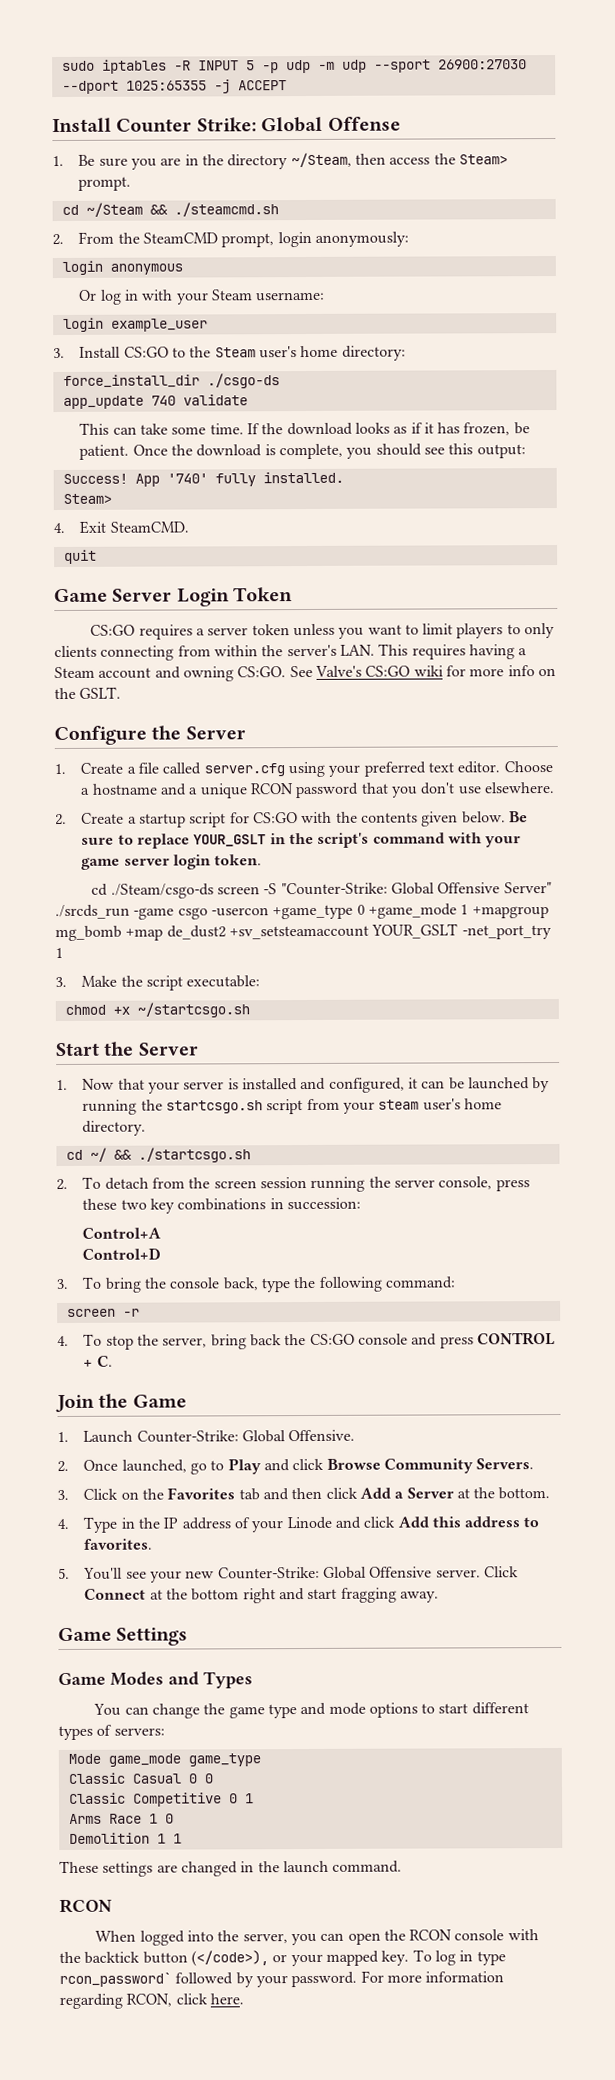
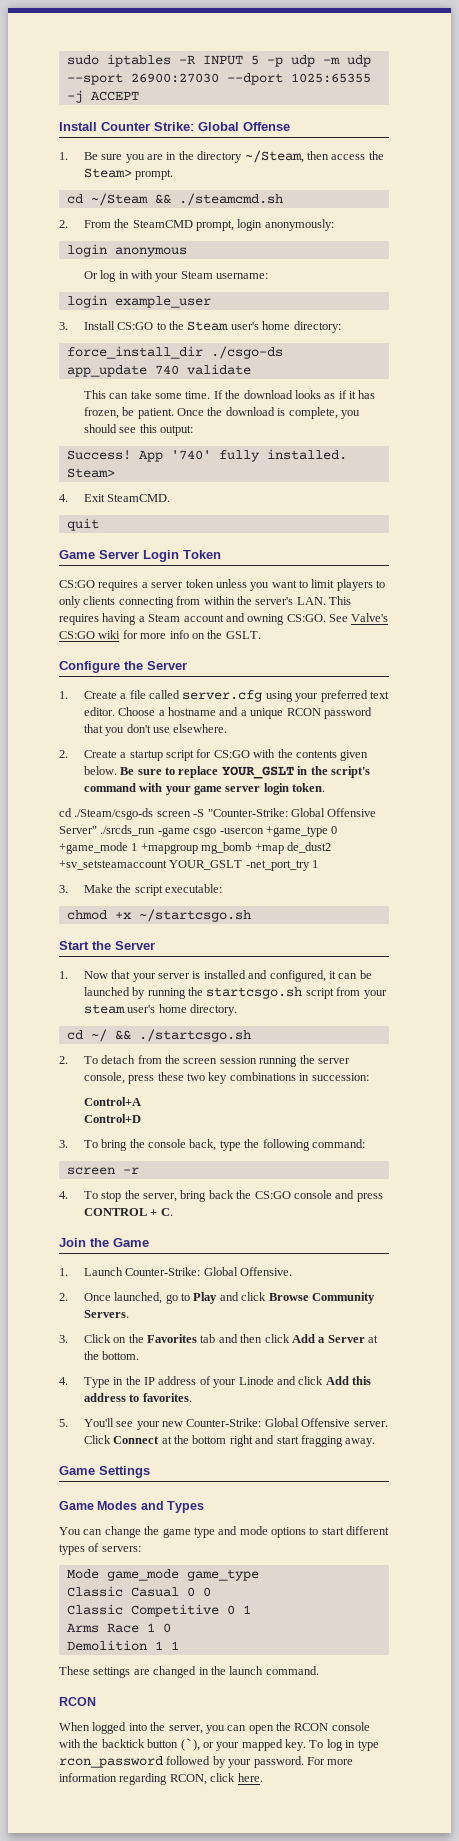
- When logged into the server, you can open the RCON console with the backtick button (</code>), or your mapped key.
+ When logged into the server, you can open the RCON console with the backtick button (`), or your mapped key.
- To log in type rcon_password` followed by your password.
+ To log in type rcon_password followed by your password.

